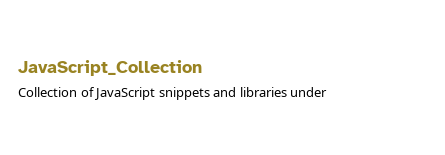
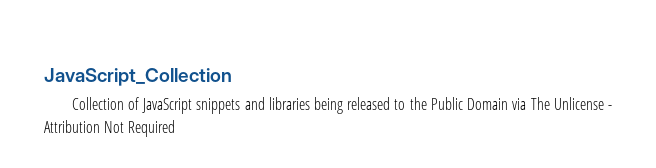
- Collection of JavaScript snippets and libraries under
+ Collection of JavaScript snippets and libraries being released to the Public Domain via The Unlicense - Attribution Not Required

